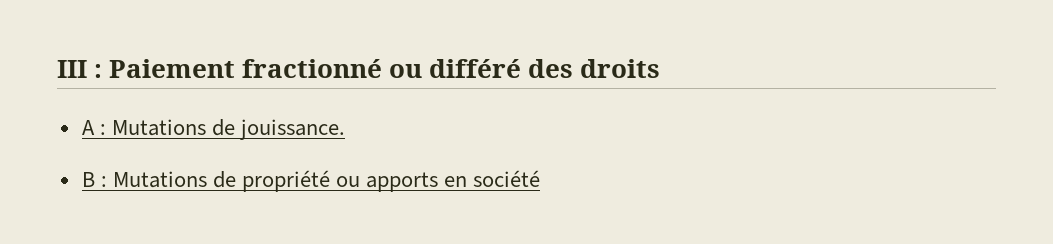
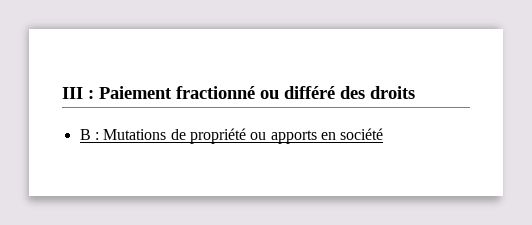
- A : Mutations de jouissance.

